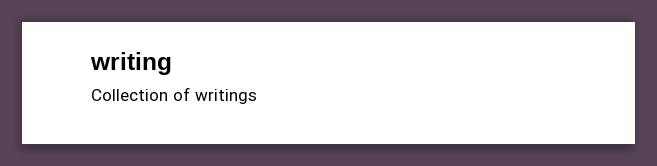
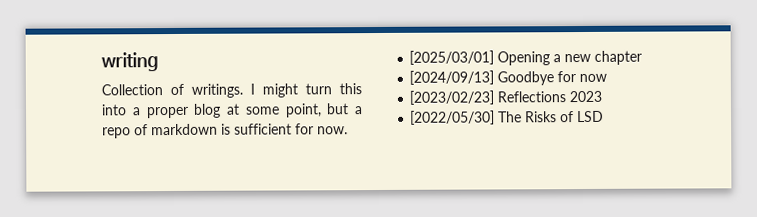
- Collection of writings
+ Collection of writings. I might turn this into a proper blog at some point, but a repo of markdown is sufficient for now.
+ [2025/03/01] Opening a new chapter
+ [2024/09/13] Goodbye for now
+ [2023/02/23] Reflections 2023
+ [2022/05/30] The Risks of LSD

